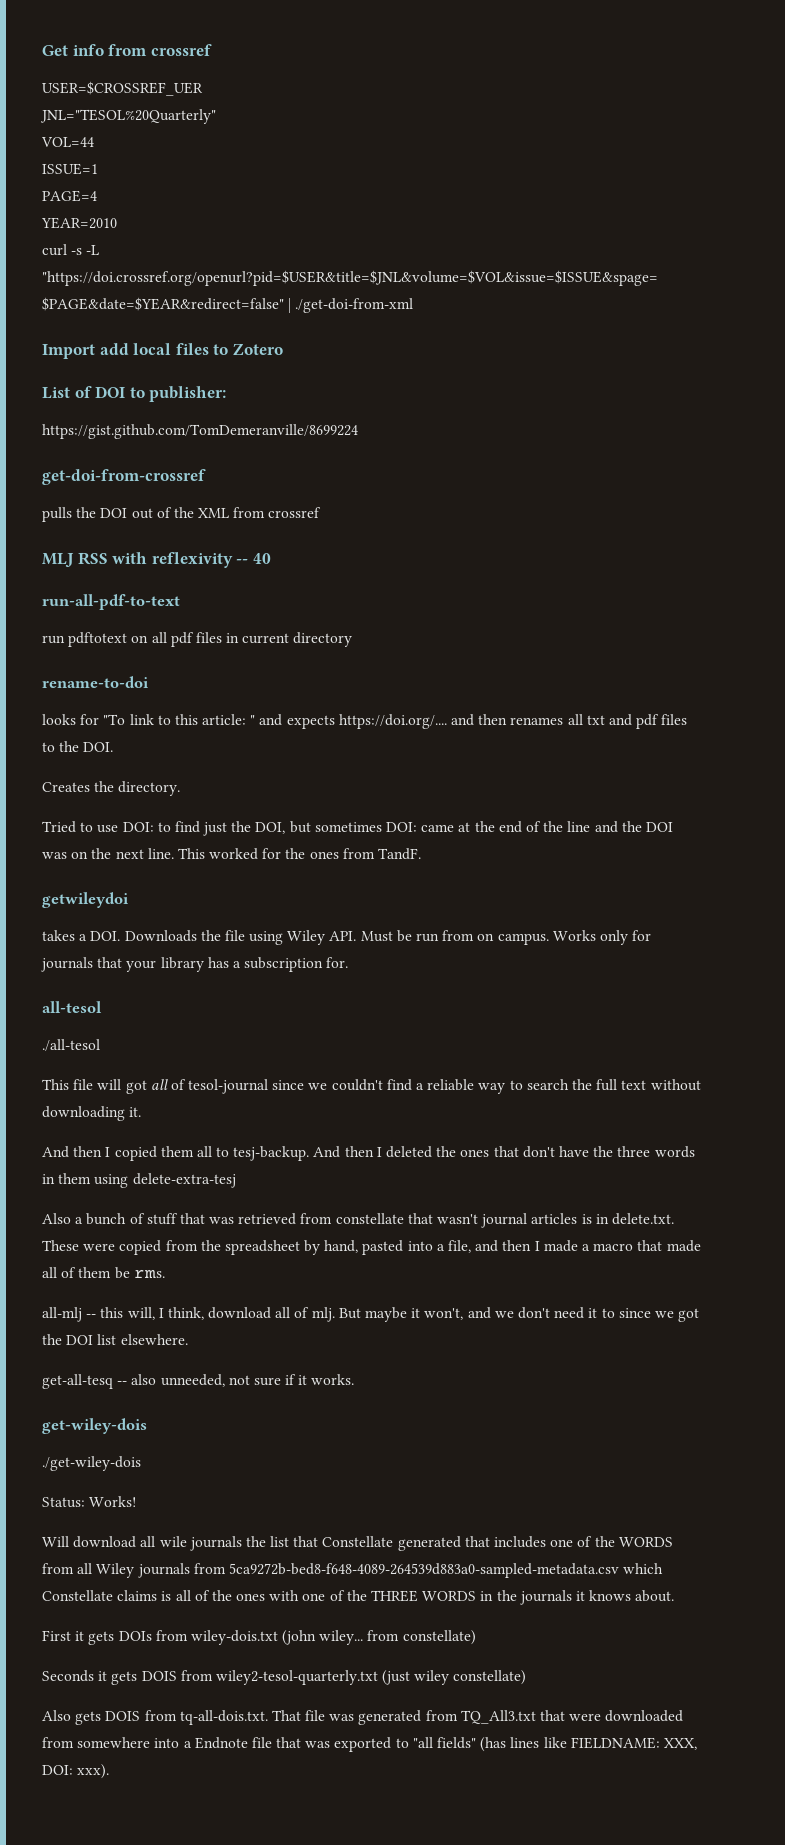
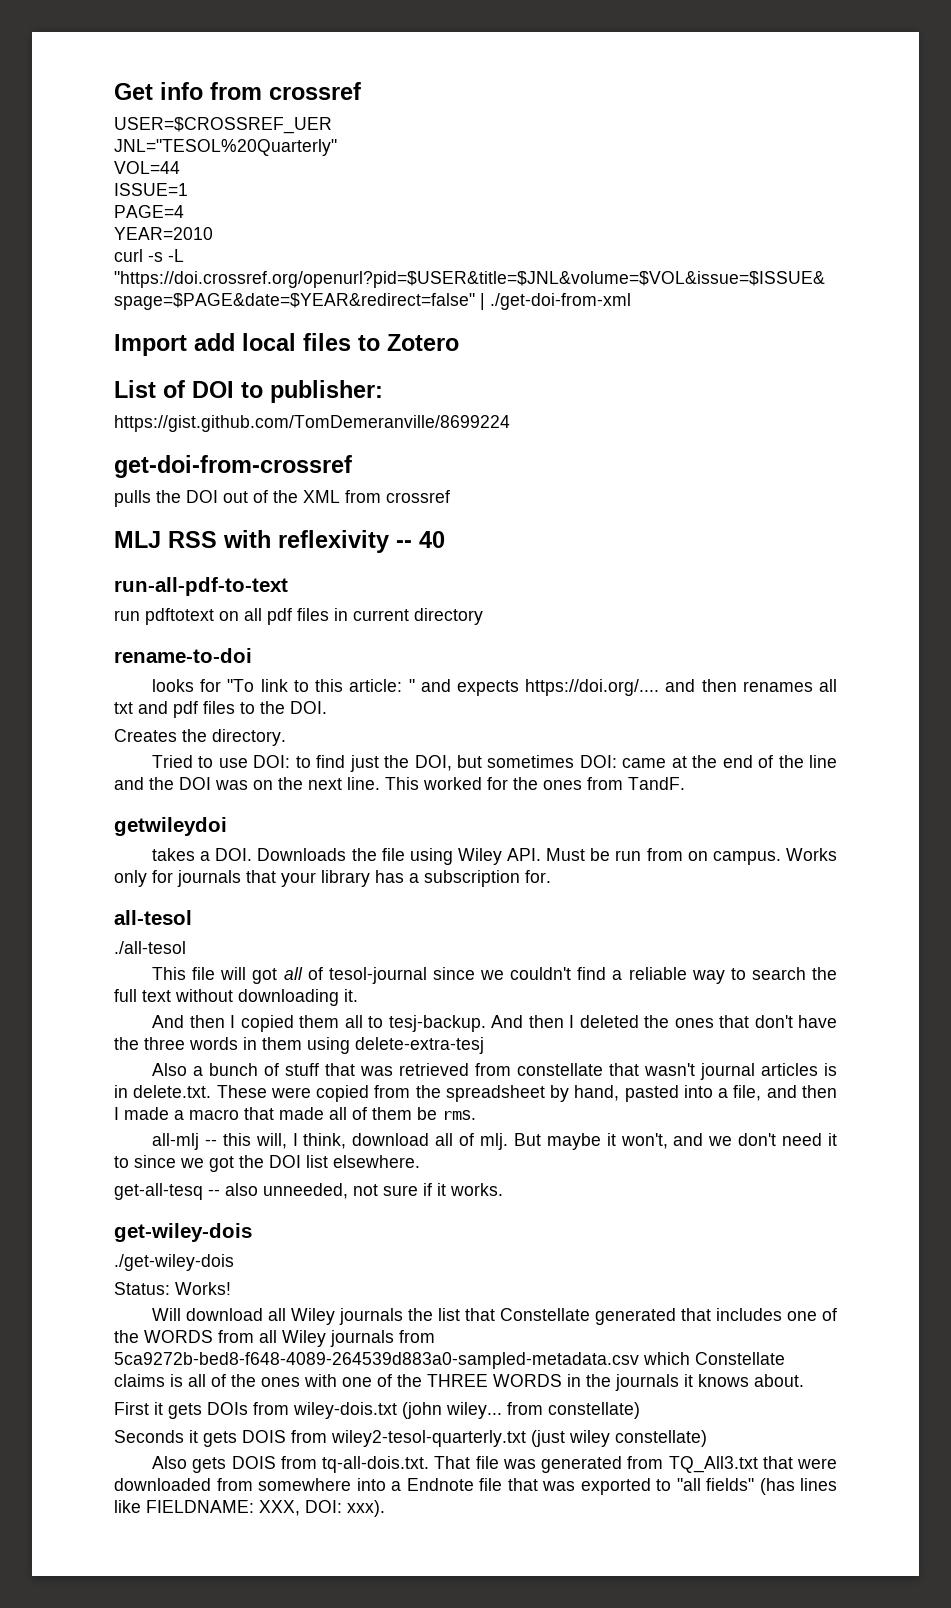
- Will download all wile journals the list that Constellate generated that includes one of the WORDS from all Wiley journals from 5ca9272b-bed8-f648-4089-264539d883a0-sampled-metadata.csv which Constellate claims is all of the ones with one of the THREE WORDS in the journals it knows about.
+ Will download all Wiley journals the list that Constellate generated that includes one of the WORDS from all Wiley journals from 5ca9272b-bed8-f648-4089-264539d883a0-sampled-metadata.csv which Constellate claims is all of the ones with one of the THREE WORDS in the journals it knows about.

